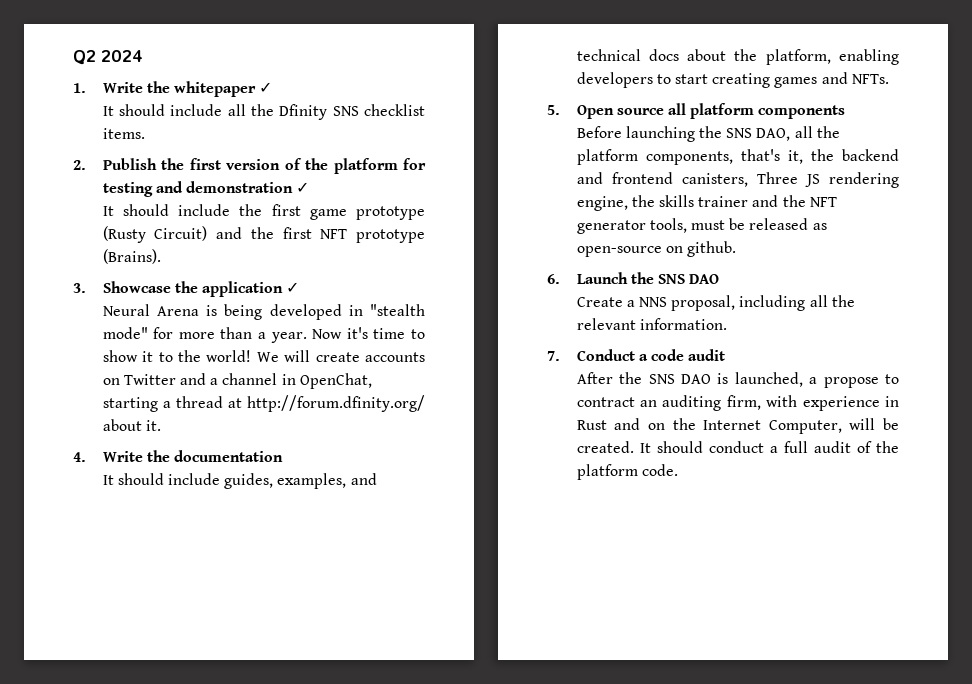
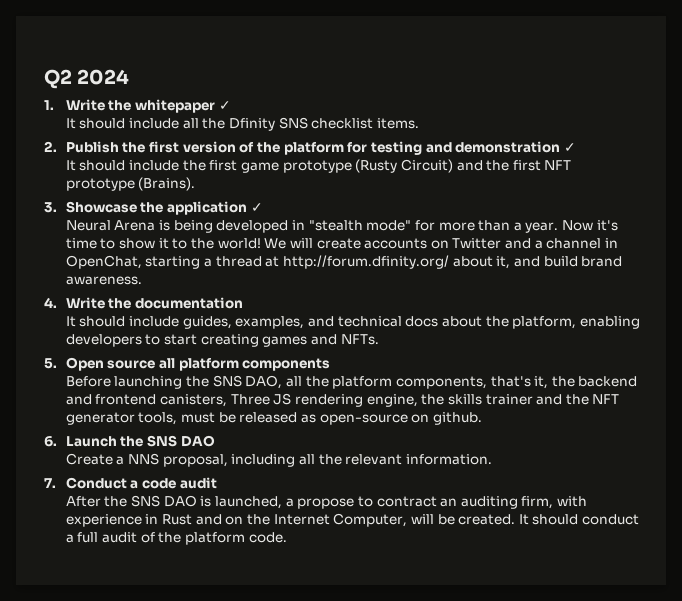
- We will create accounts on Twitter and a channel in OpenChat, starting a thread at http://forum.dfinity.org/ about it.
+ We will create accounts on Twitter and a channel in OpenChat, starting a thread at http://forum.dfinity.org/ about it, and build brand awareness.

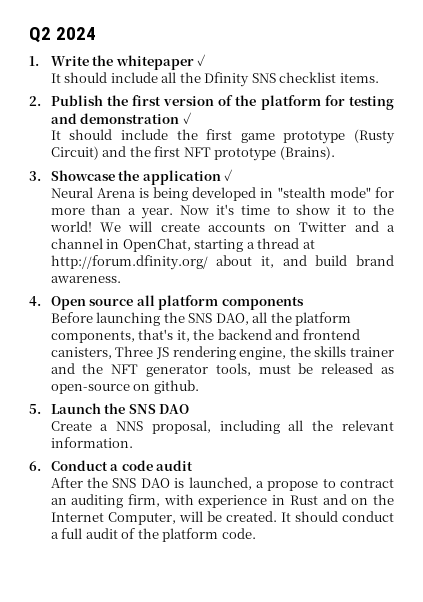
- 4. Write the documentation
- It should include guides, examples, and technical docs about the platform, enabling developers to start creating games and NFTs.
- 5. Open source all platform components
+ 4. Open source all platform components
- 6. Launch the SNS DAO
+ 5. Launch the SNS DAO
- 7. Conduct a code audit
+ 6. Conduct a code audit

